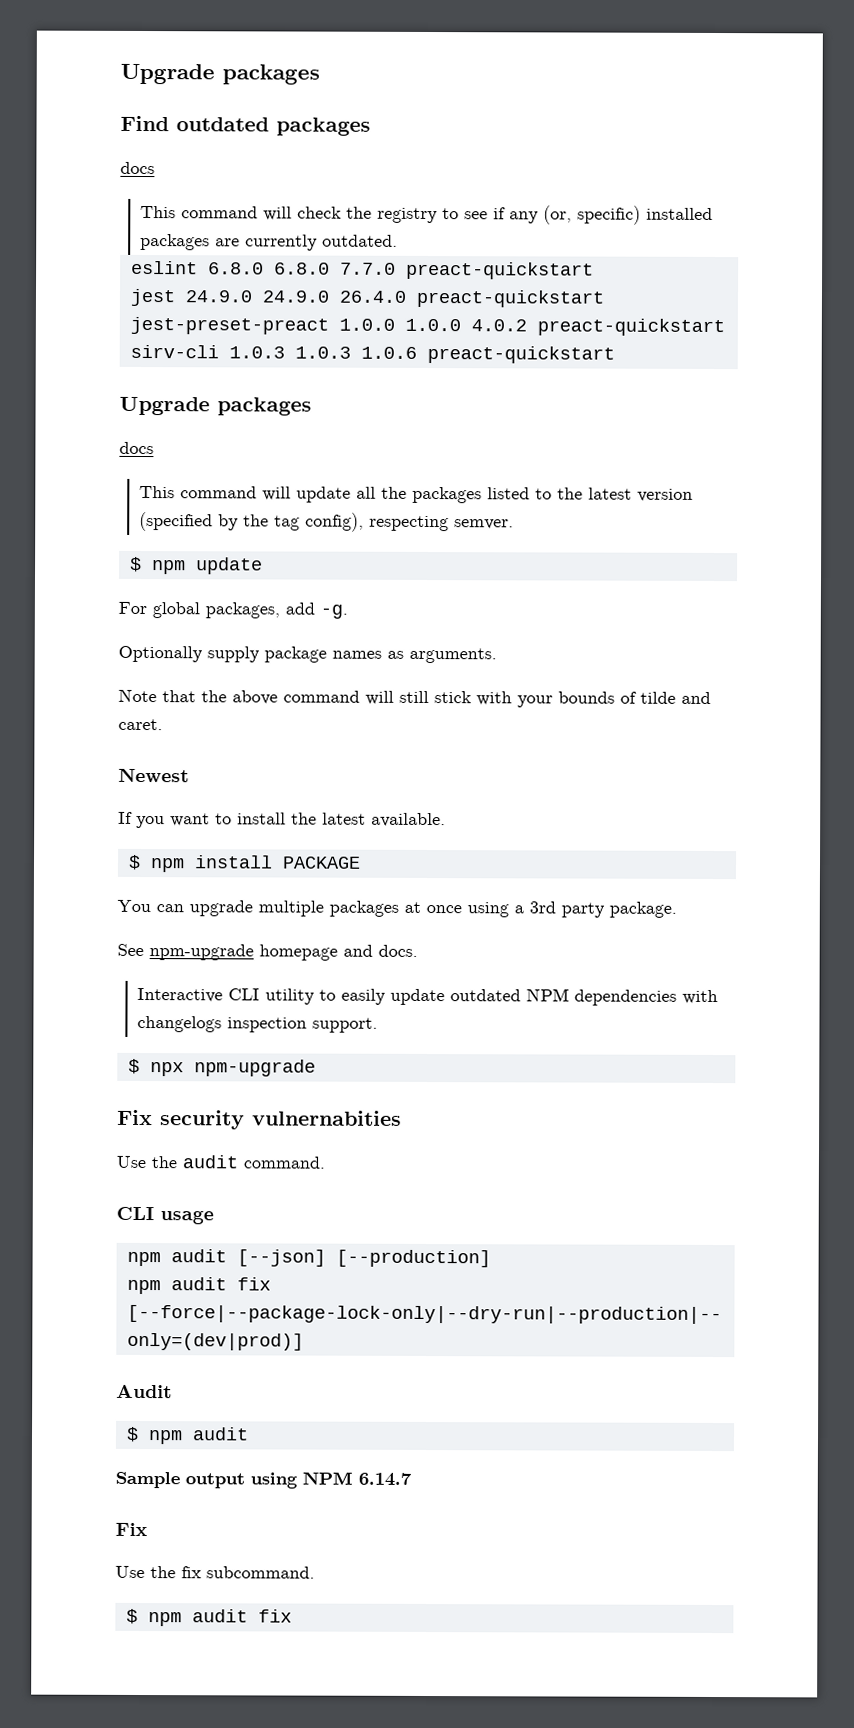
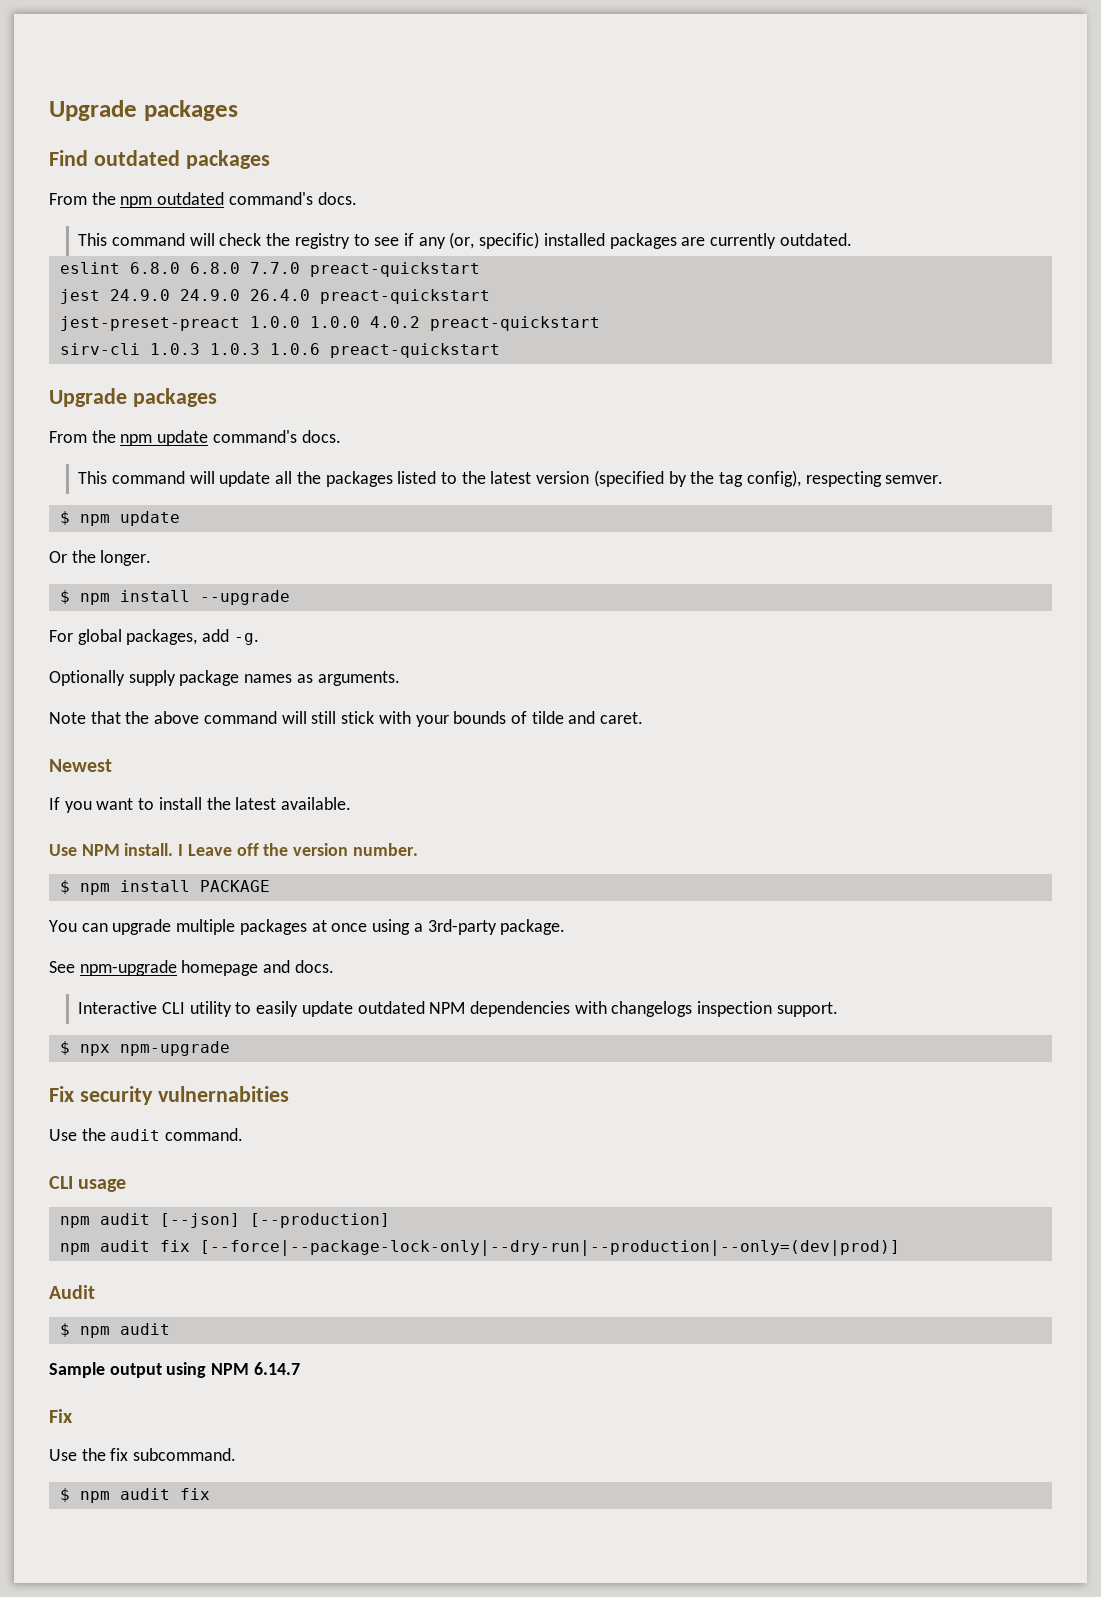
  Find outdated packages
- docs
+ From the npm outdated command's docs.
  sirv-cli 1.0.3 1.0.3 1.0.6 preact-quickstart
  Upgrade packages
- docs
+ From the npm update command's docs.
+ Or the longer.
+ $ npm install --upgrade
+ Use NPM install. I Leave off the version number.
- You can upgrade multiple packages at once using a 3rd party package.
+ You can upgrade multiple packages at once using a 3rd-party package.

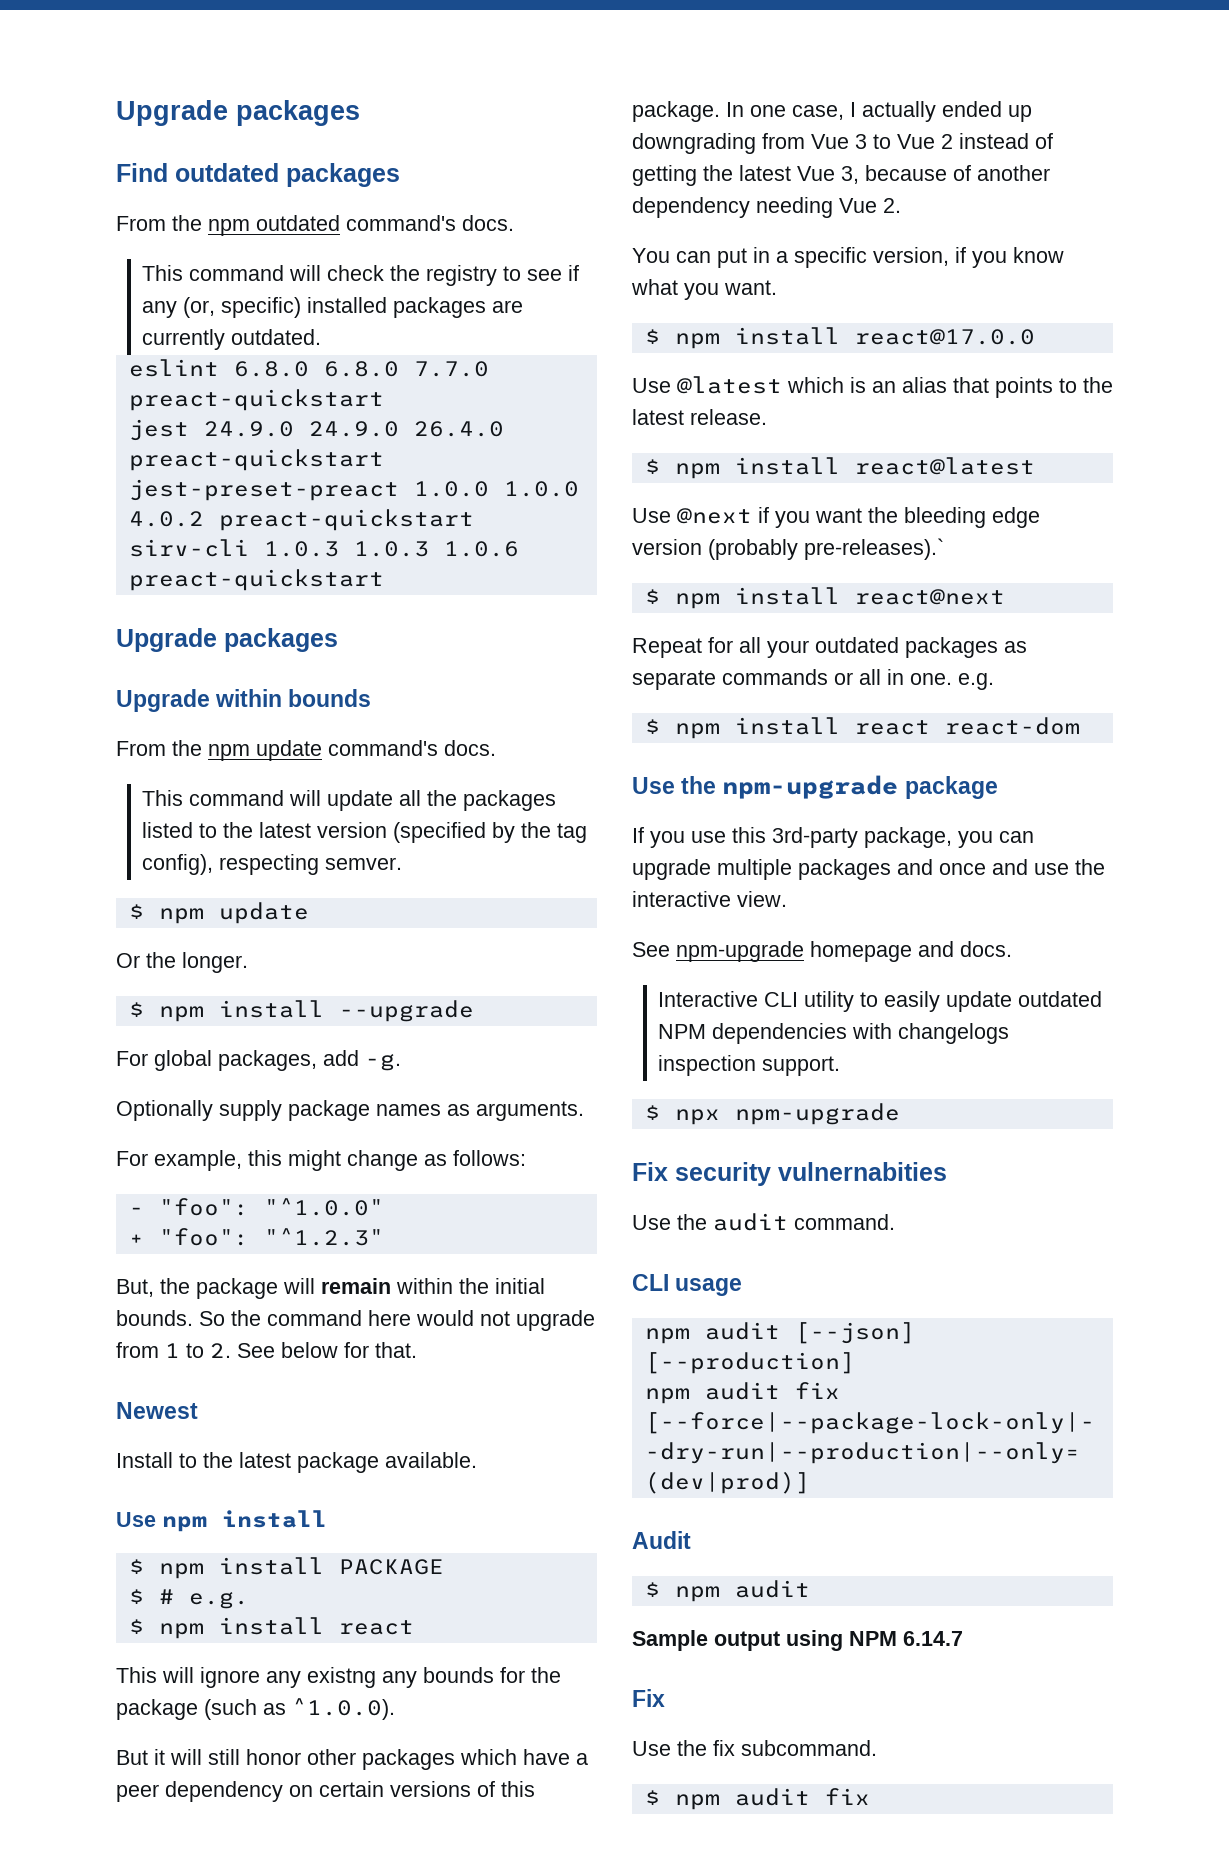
+ Upgrade within bounds
- Note that the above command will still stick with your bounds of tilde and caret.
+ For example, this might change as follows:
+ - "foo": "^1.0.0"
+ + "foo": "^1.2.3"
+ But, the package will remain within the initial bounds. So the command here would not upgrade from 1 to 2. See below for that.
  Newest
- If you want to install the latest available.
+ Install to the latest package available.
- Use NPM install. I Leave off the version number.
+ Use npm install
  $ npm install PACKAGE
- You can upgrade multiple packages at once using a 3rd-party package.
+ $ # e.g.
+ $ npm install react
+ This will ignore any existng any bounds for the package (such as ^1.0.0).
+ But it will still honor other packages which have a peer dependency on certain versions of this package. In one case, I actually ended up downgrading from Vue 3 to Vue 2 instead of getting the latest Vue 3, because of another dependency needing Vue 2.
+ You can put in a specific version, if you know what you want.
+ $ npm install react@17.0.0
+ Use @latest which is an alias that points to the latest release.
+ $ npm install react@latest
+ Use @next if you want the bleeding edge version (probably pre-releases).`
+ $ npm install react@next
+ Repeat for all your outdated packages as separate commands or all in one. e.g.
+ $ npm install react react-dom
+ Use the npm-upgrade package
+ If you use this 3rd-party package, you can upgrade multiple packages and once and use the interactive view.

